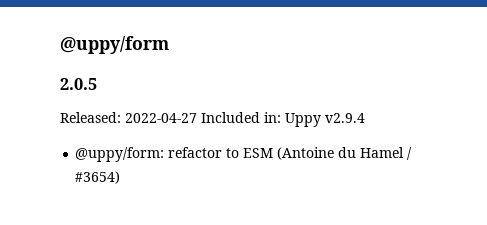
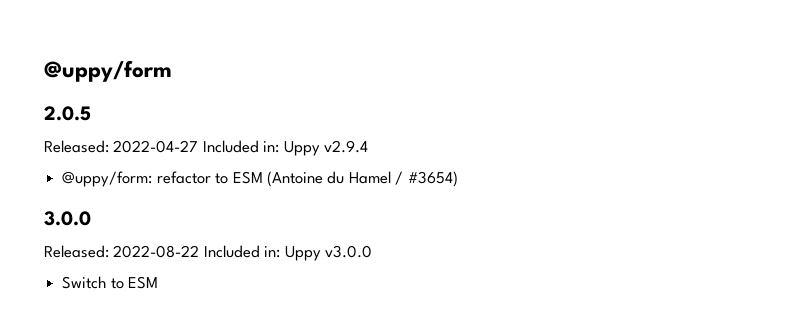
+ 3.0.0
+ Released: 2022-08-22 Included in: Uppy v3.0.0
+ Switch to ESM

